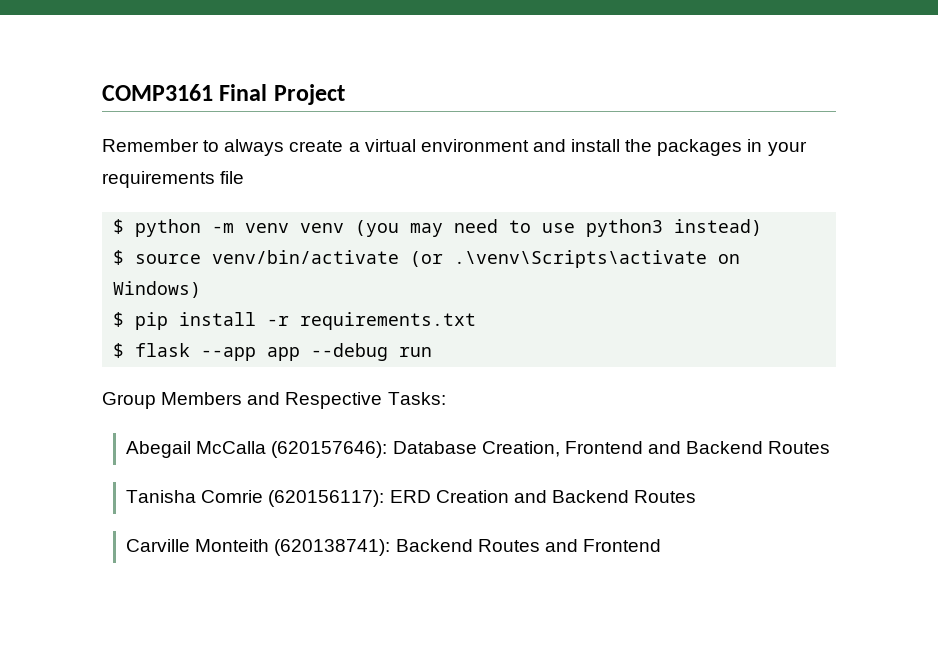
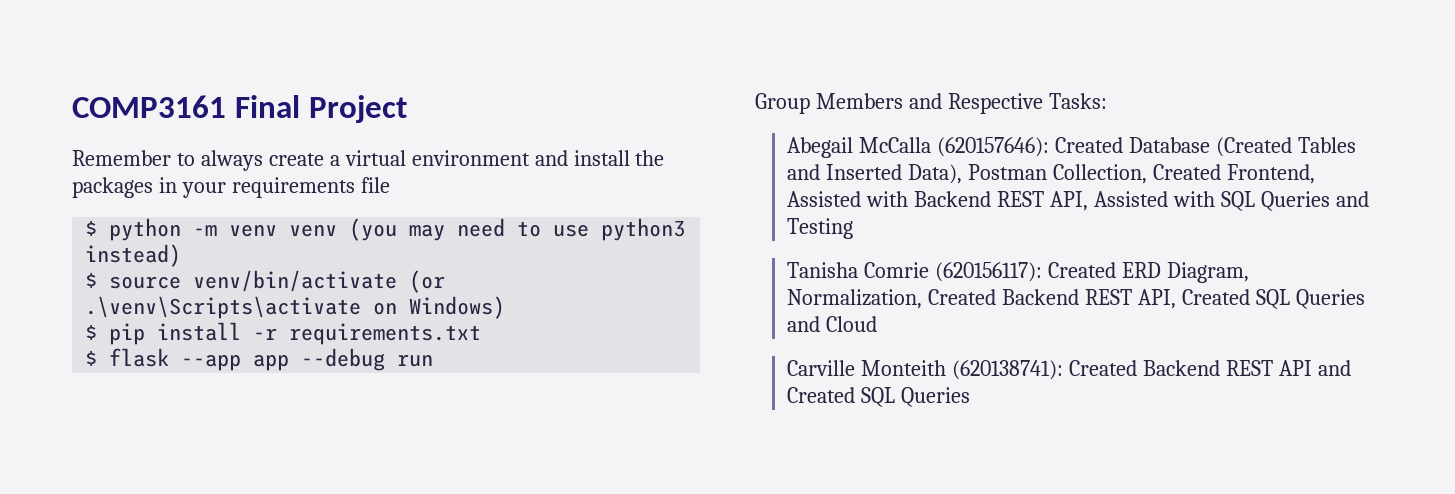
- Abegail McCalla (620157646): Database Creation, Frontend and Backend Routes
- Tanisha Comrie (620156117): ERD Creation and Backend Routes
- Carville Monteith (620138741): Backend Routes and Frontend
+ Abegail McCalla (620157646): Created Database (Created Tables and Inserted Data), Postman Collection, Created Frontend, Assisted with Backend REST API, Assisted with SQL Queries and Testing
+ Tanisha Comrie (620156117): Created ERD Diagram, Normalization, Created Backend REST API, Created SQL Queries and Cloud
+ Carville Monteith (620138741): Created Backend REST API and Created SQL Queries

